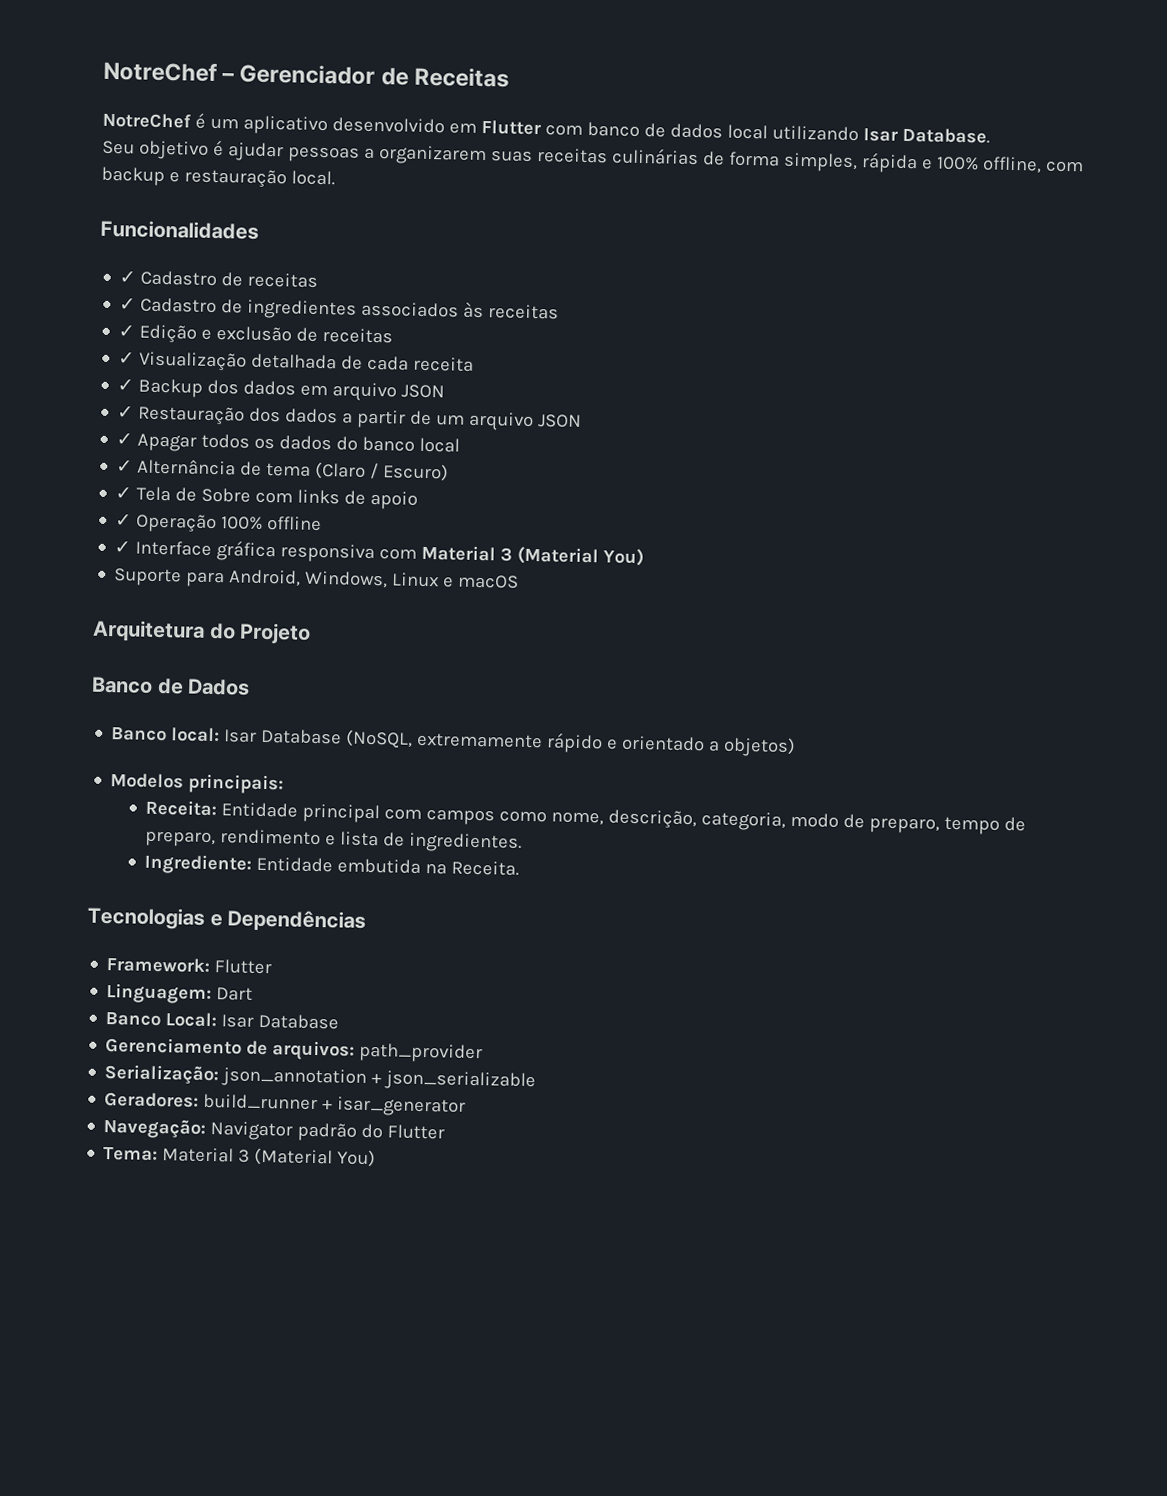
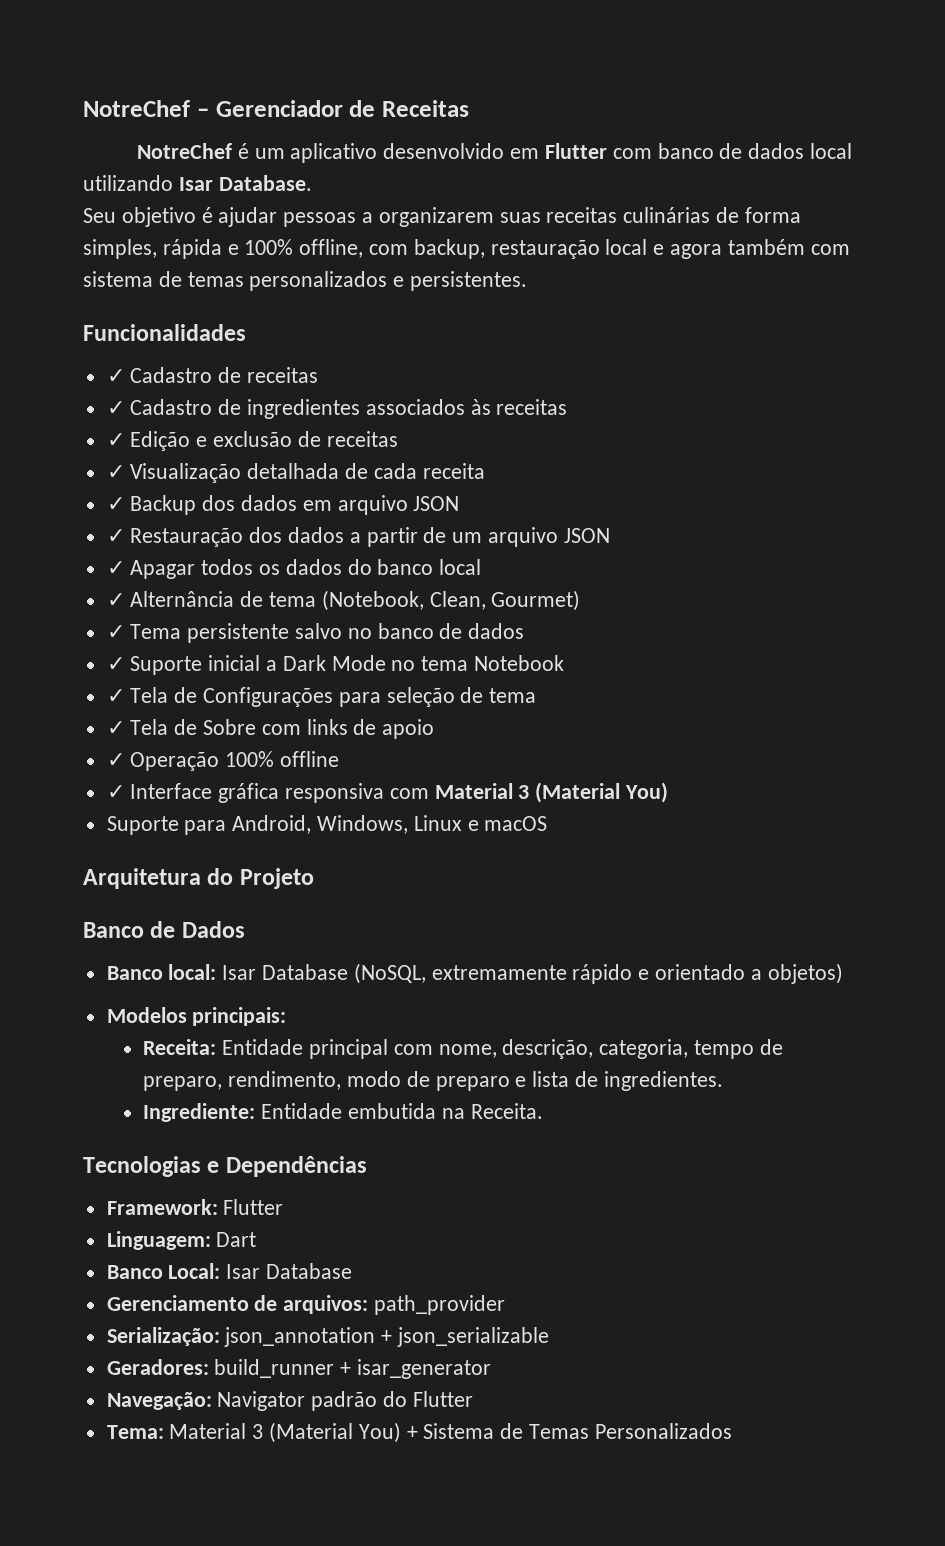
- Seu objetivo é ajudar pessoas a organizarem suas receitas culinárias de forma simples, rápida e 100% offline, com backup e restauração local.
+ Seu objetivo é ajudar pessoas a organizarem suas receitas culinárias de forma simples, rápida e 100% offline, com backup, restauração local e agora também com sistema de temas personalizados e persistentes.
- ✓ Alternância de tema (Claro / Escuro)
+ ✓ Alternância de tema (Notebook, Clean, Gourmet)
+ ✓ Tema persistente salvo no banco de dados
+ ✓ Suporte inicial a Dark Mode no tema Notebook
+ ✓ Tela de Configurações para seleção de tema
- Receita: Entidade principal com campos como nome, descrição, categoria, modo de preparo, tempo de preparo, rendimento e lista de ingredientes.
+ Receita: Entidade principal com nome, descrição, categoria, tempo de preparo, rendimento, modo de preparo e lista de ingredientes.
- Tema: Material 3 (Material You)
+ Tema: Material 3 (Material You) + Sistema de Temas Personalizados

